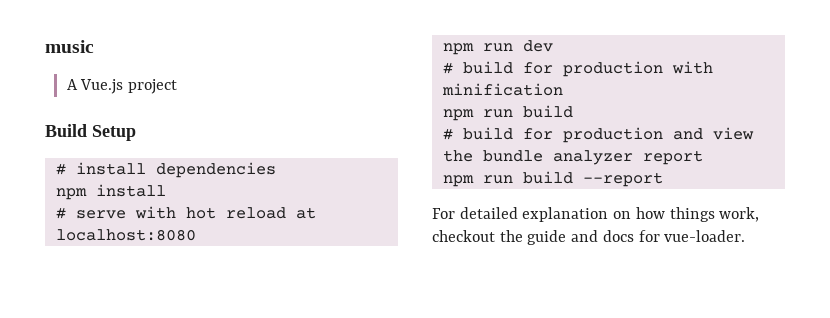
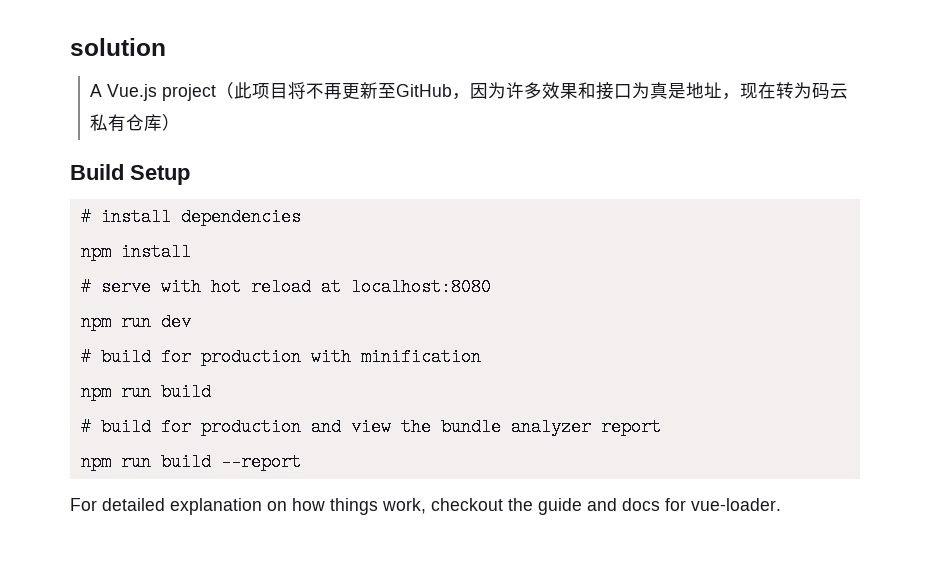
- music
+ solution
- A Vue.js project
+ A Vue.js project（此项目将不再更新至GitHub，因为许多效果和接口为真是地址，现在转为码云私有仓库）

